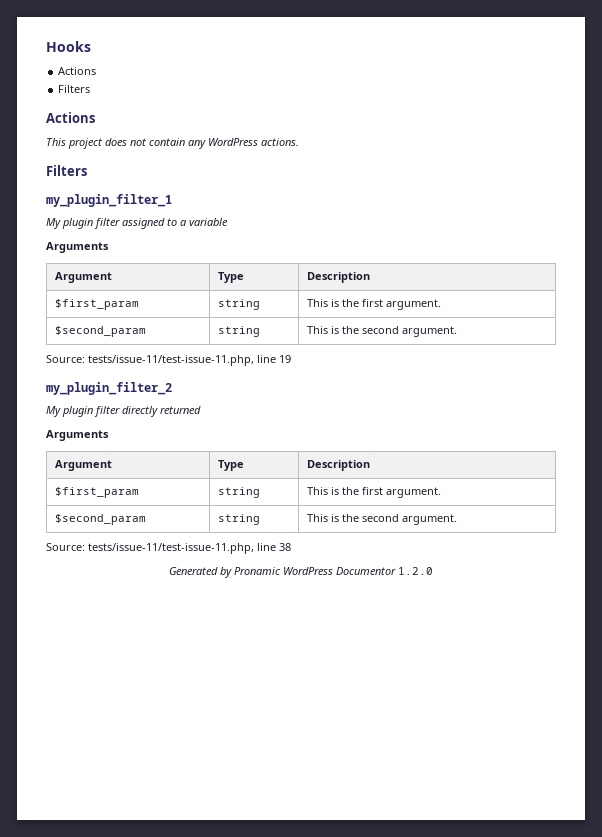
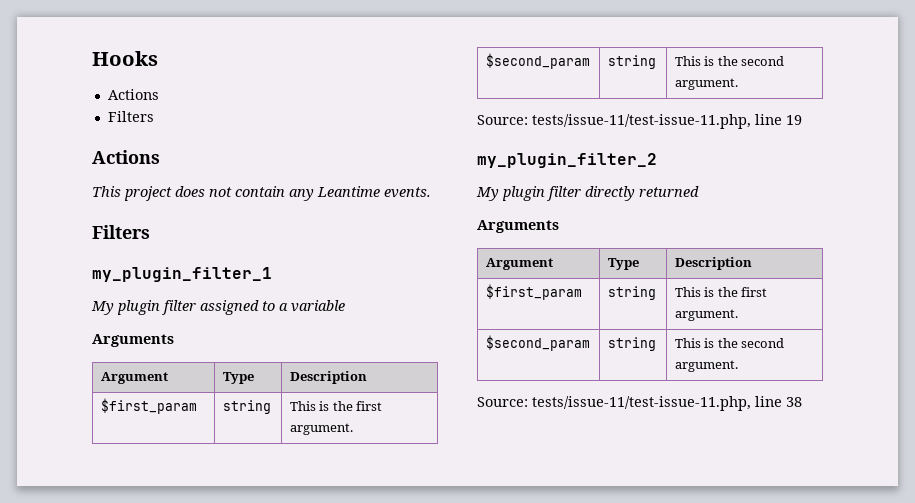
- This project does not contain any WordPress actions.
+ This project does not contain any Leantime events.
- Generated by Pronamic WordPress Documentor 1.2.0

